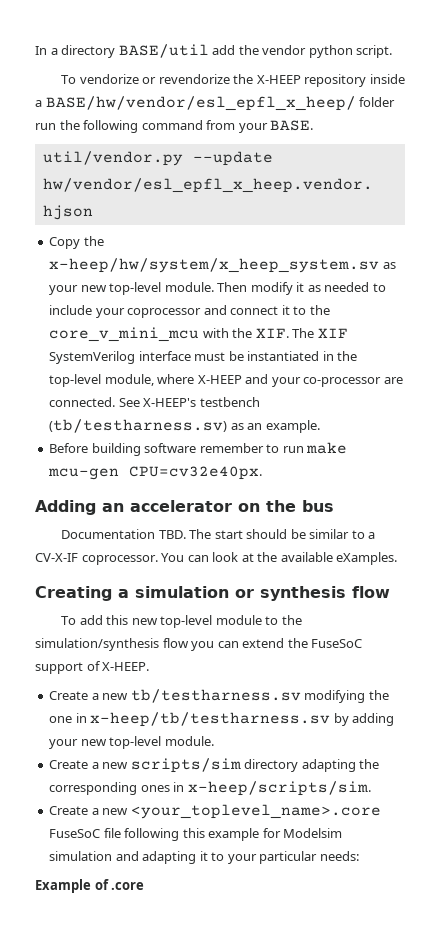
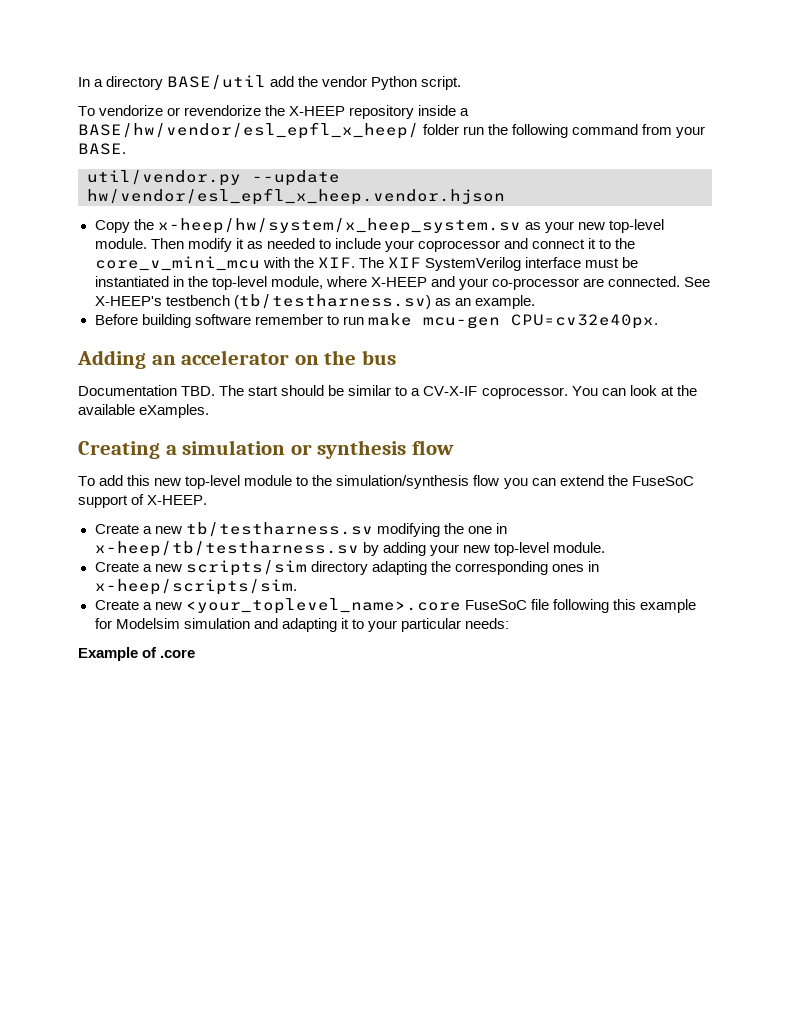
- In a directory BASE/util add the vendor python script.
+ In a directory BASE/util add the vendor Python script.

